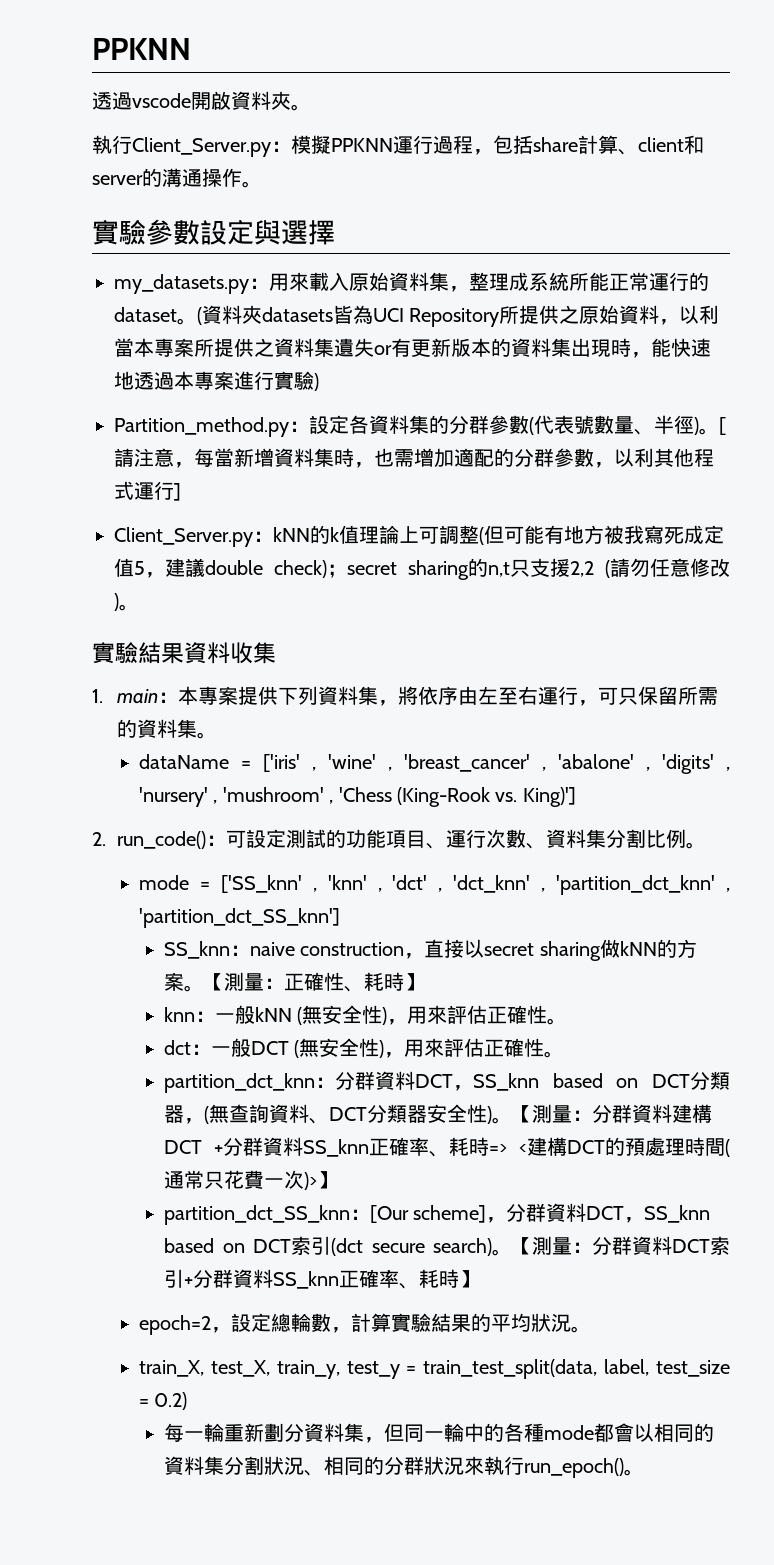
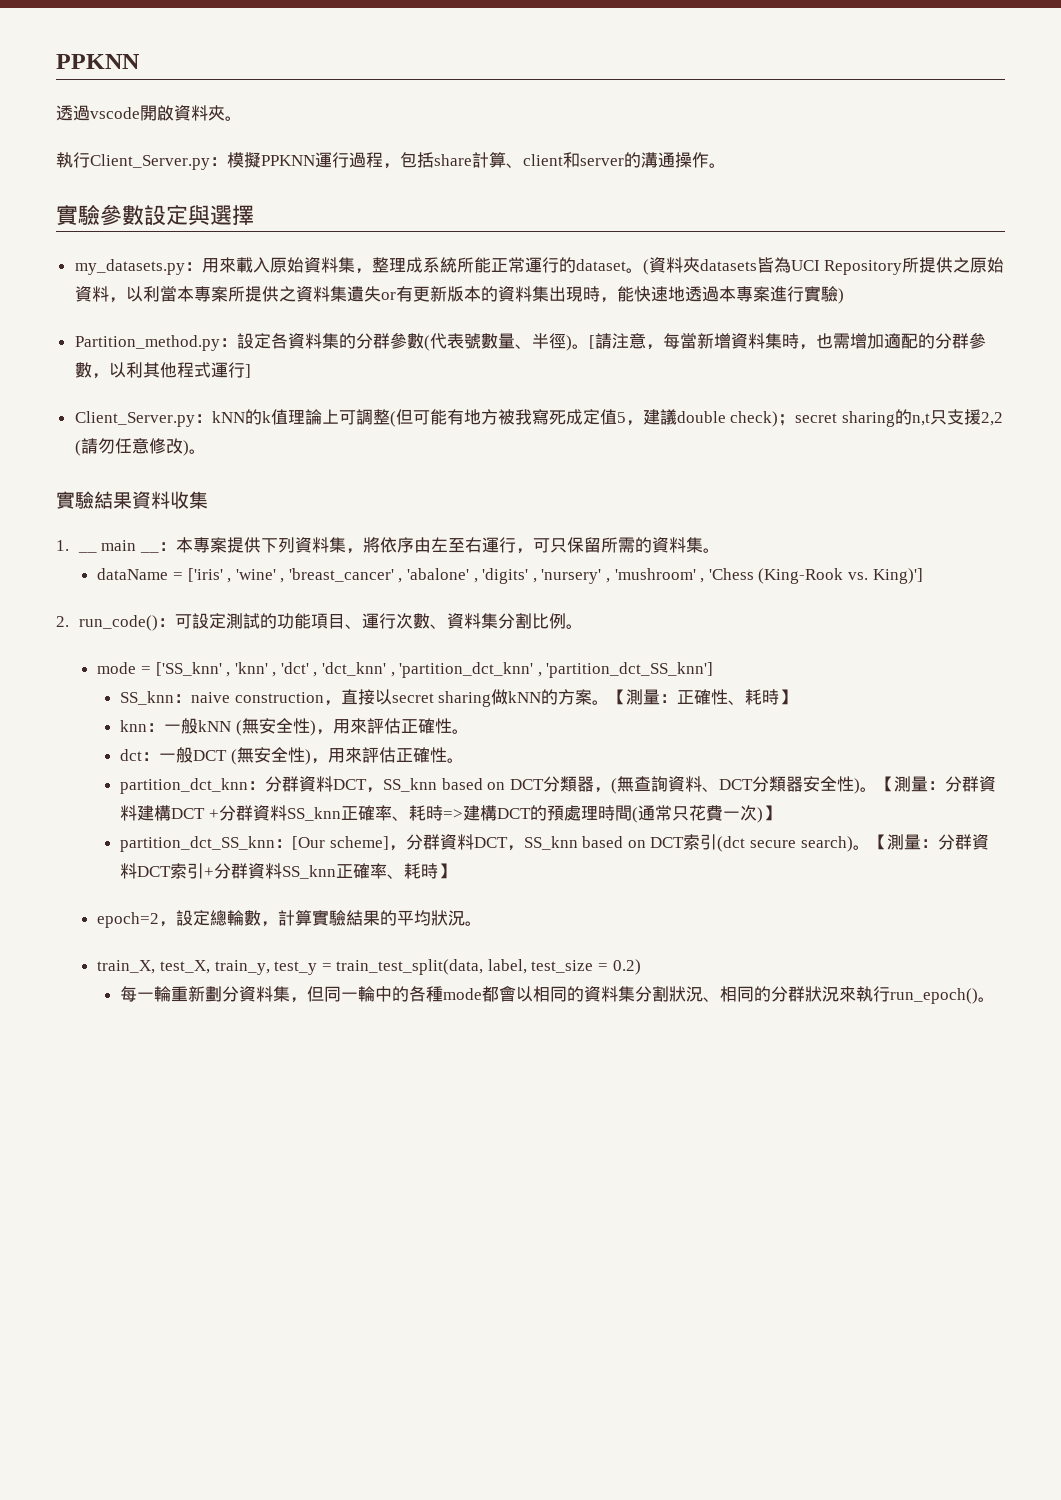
- 1. main：本專案提供下列資料集，將依序由左至右運行，可只保留所需的資料集。
+ 1. __ main __：本專案提供下列資料集，將依序由左至右運行，可只保留所需的資料集。
- 【測量：分群資料建構DCT +分群資料SS_knn正確率、耗時=> <建構DCT的預處理時間(通常只花費一次)>】
+ 【測量：分群資料建構DCT +分群資料SS_knn正確率、耗時=>建構DCT的預處理時間(通常只花費一次)】

